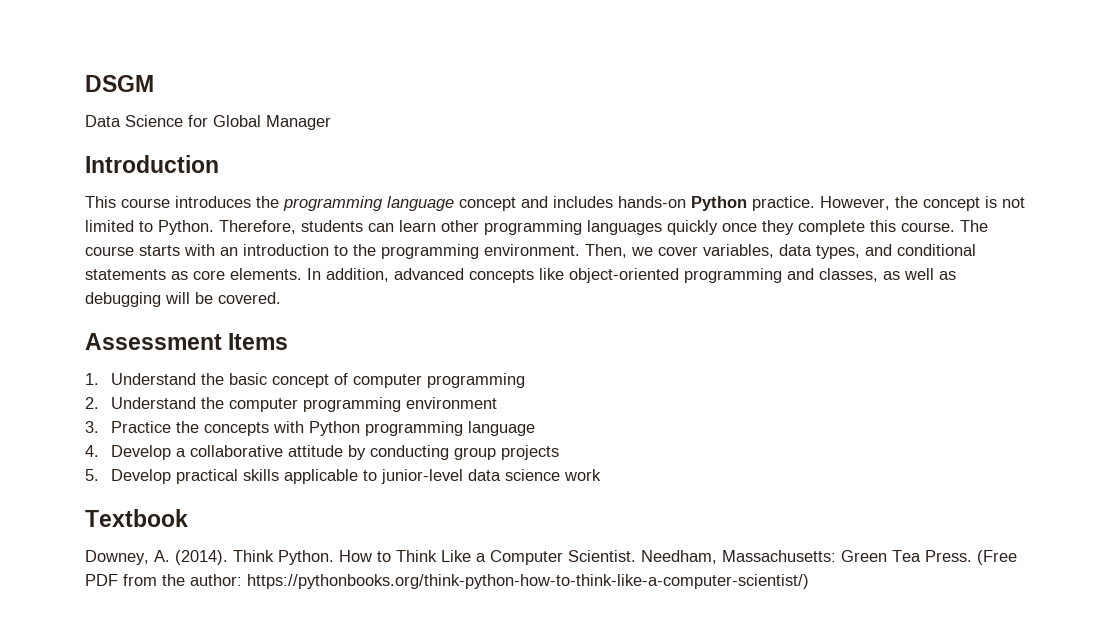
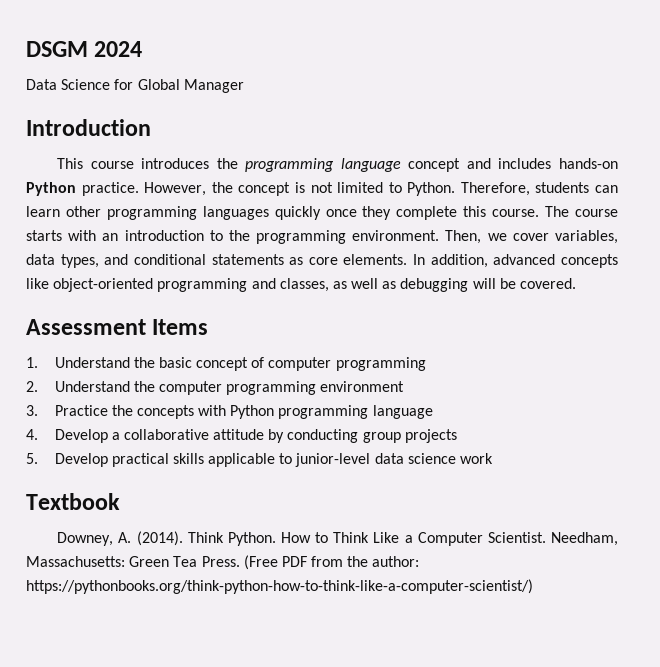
- DSGM
+ DSGM 2024

